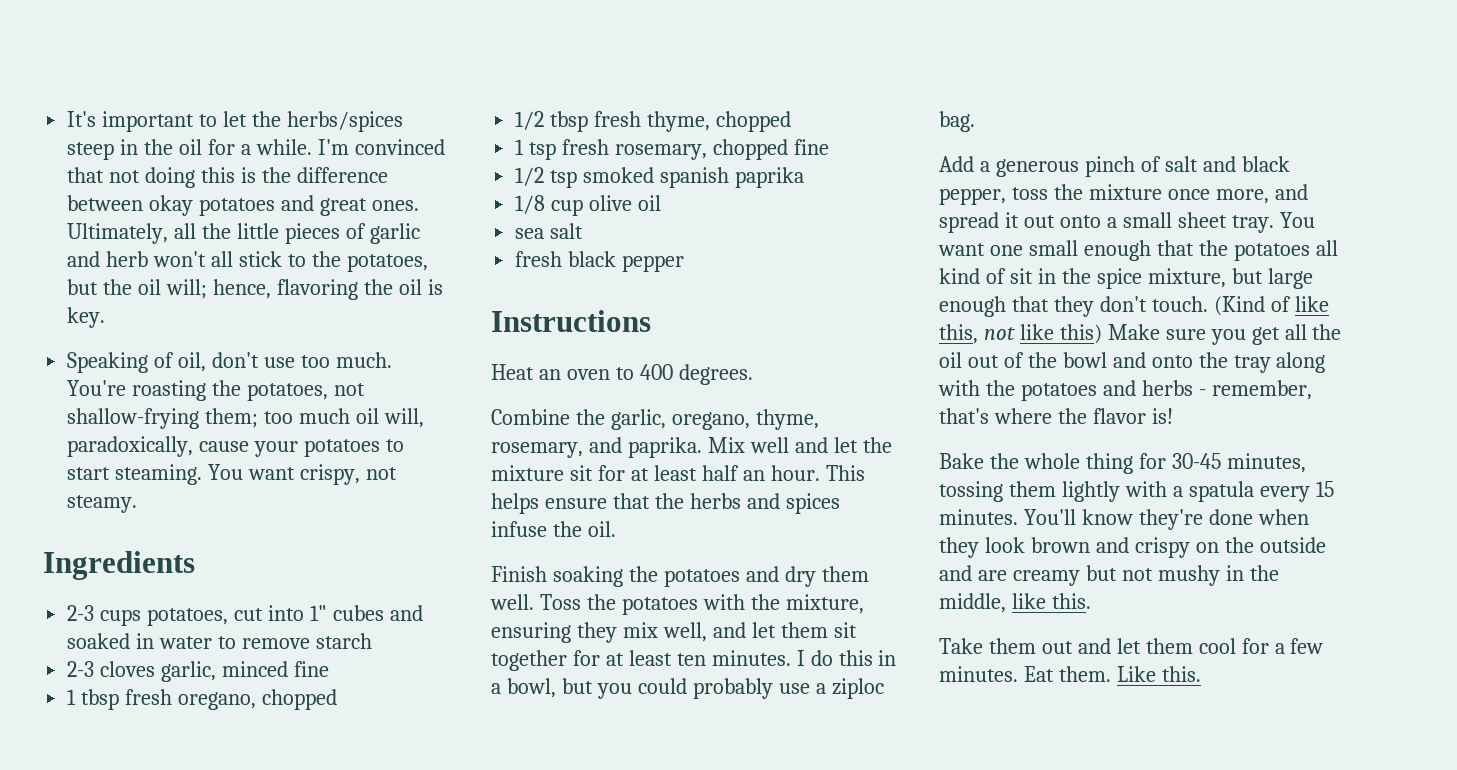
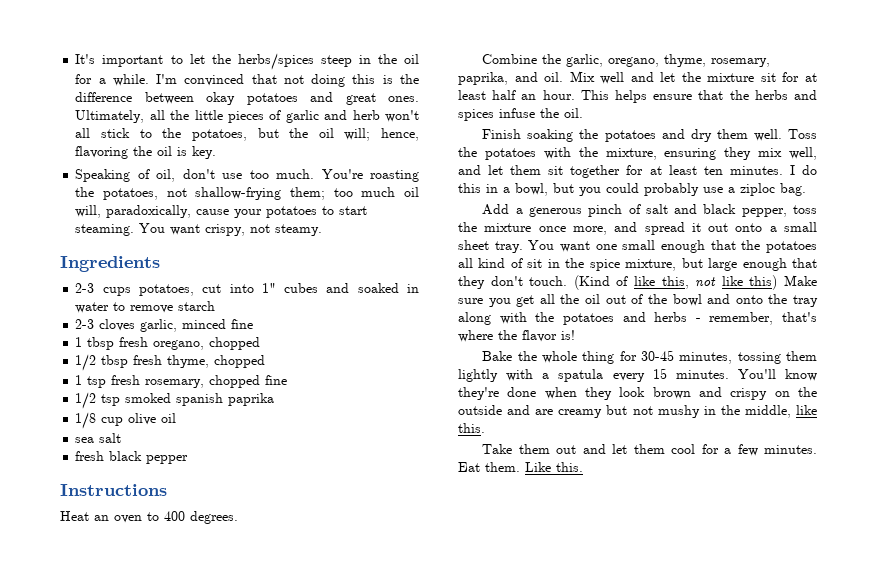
- Combine the garlic, oregano, thyme, rosemary, and paprika.
+ Combine the garlic, oregano, thyme, rosemary, paprika, and oil.

